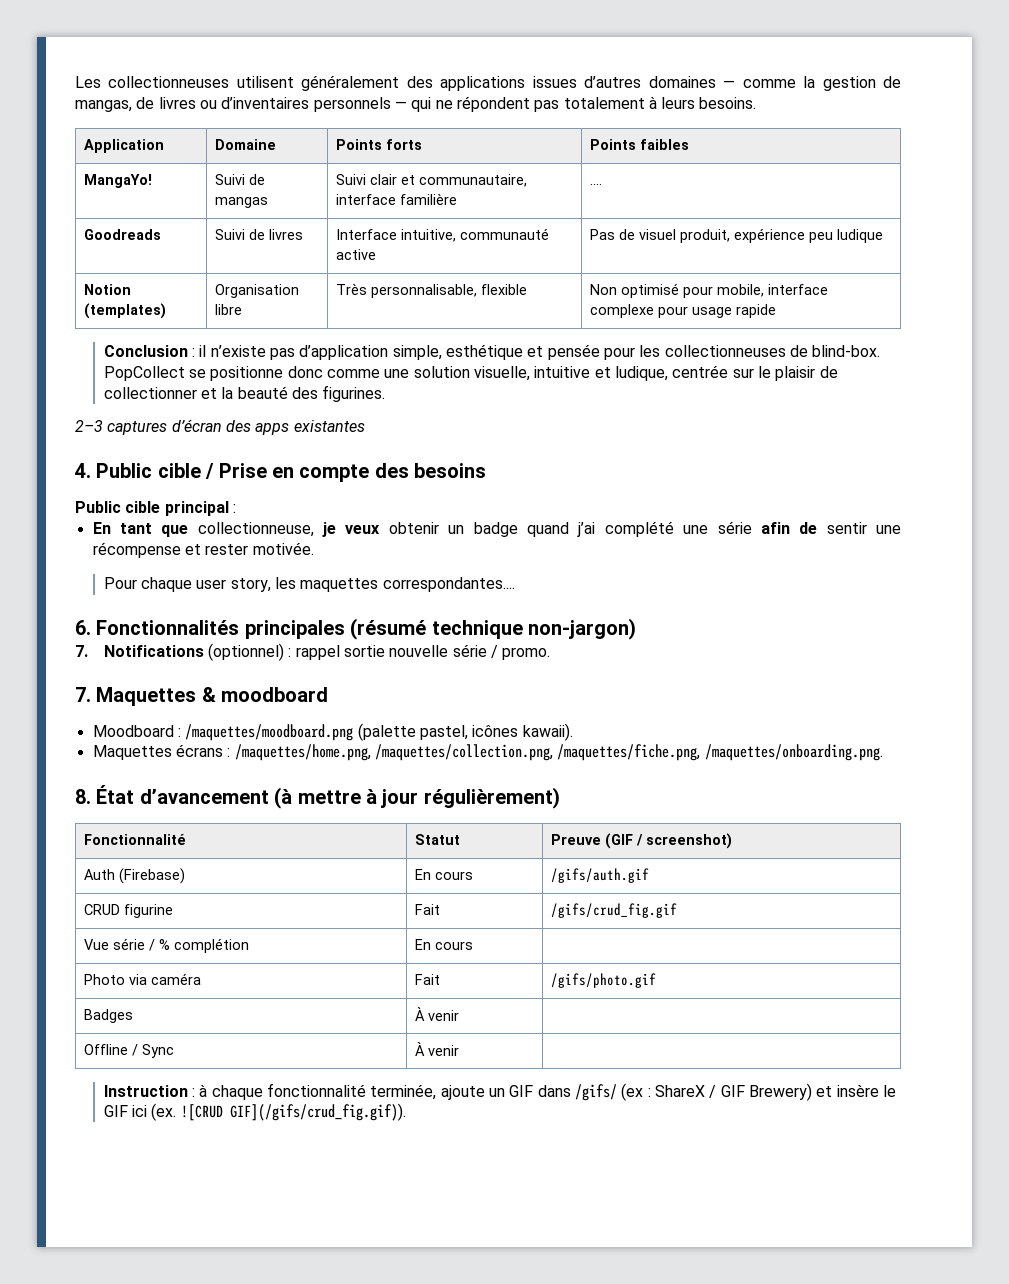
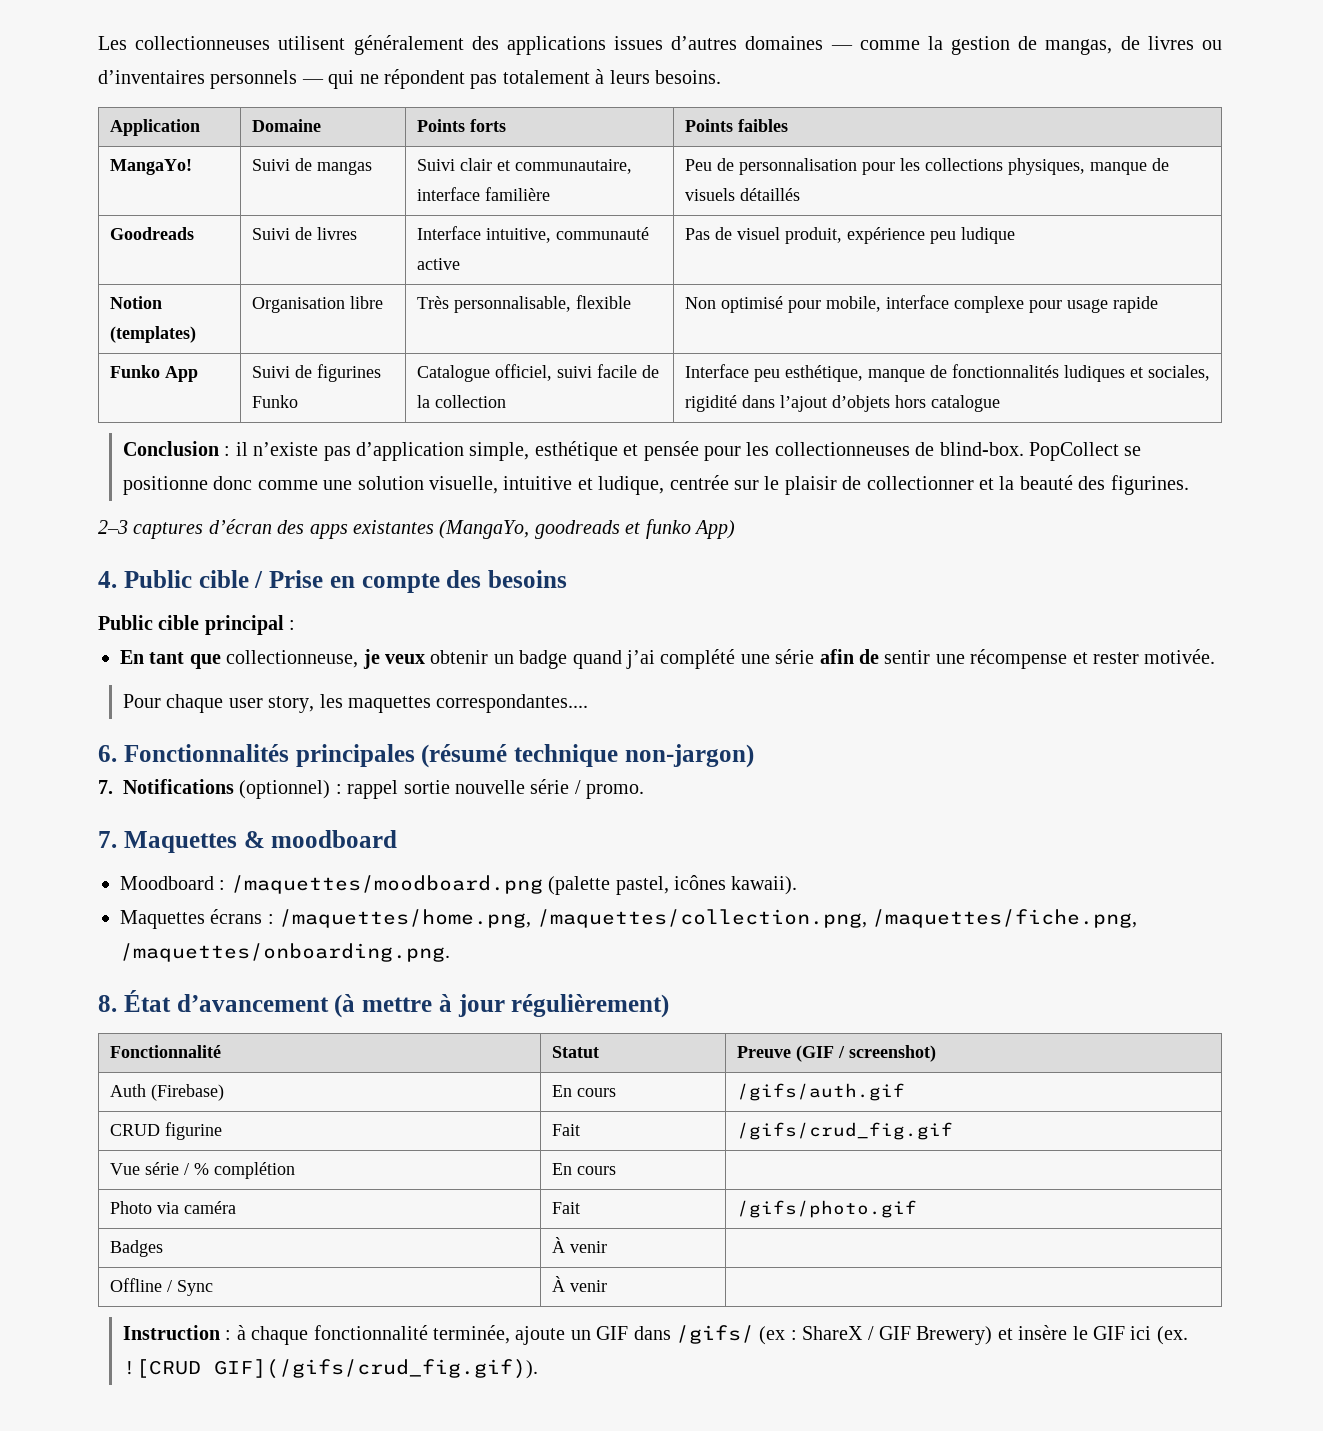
- MangaYo! | Suivi de mangas | Suivi clair et communautaire, interface familière | ....
+ MangaYo! | Suivi de mangas | Suivi clair et communautaire, interface familière | Peu de personnalisation pour les collections physiques, manque de visuels détaillés
+ Funko App | Suivi de figurines Funko | Catalogue officiel, suivi facile de la collection | Interface peu esthétique, manque de fonctionnalités ludiques et sociales, rigidité dans l’ajout d’objets hors catalogue
- 2–3 captures d’écran des apps existantes
+ 2–3 captures d’écran des apps existantes (MangaYo, goodreads et funko App)

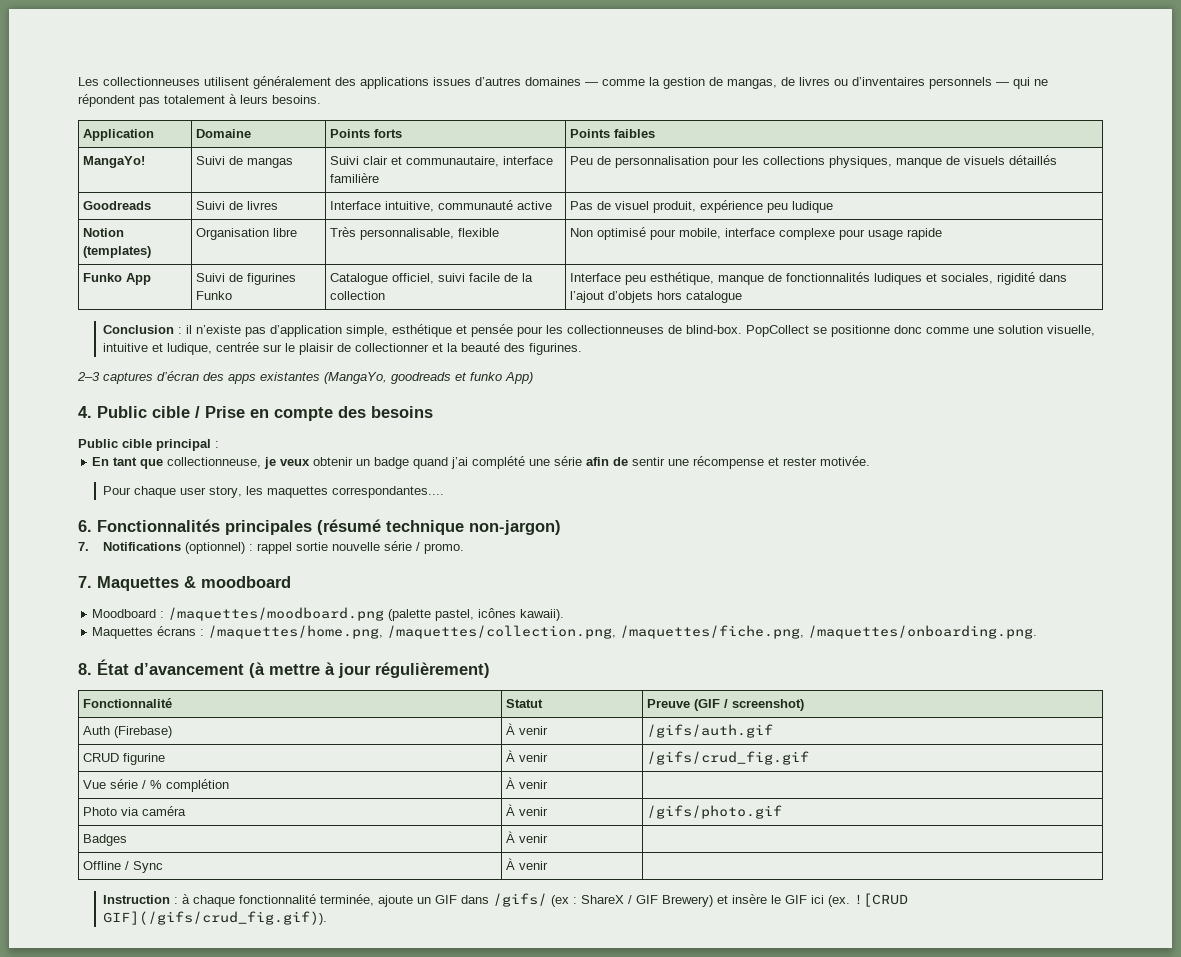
- Auth (Firebase) | En cours | /gifs/auth.gif
+ Auth (Firebase) | À venir | /gifs/auth.gif
- CRUD figurine | Fait | /gifs/crud_fig.gif
+ CRUD figurine | À venir | /gifs/crud_fig.gif
- Vue série / % complétion | En cours |
+ Vue série / % complétion | À venir |
- Photo via caméra | Fait | /gifs/photo.gif
+ Photo via caméra | À venir | /gifs/photo.gif

